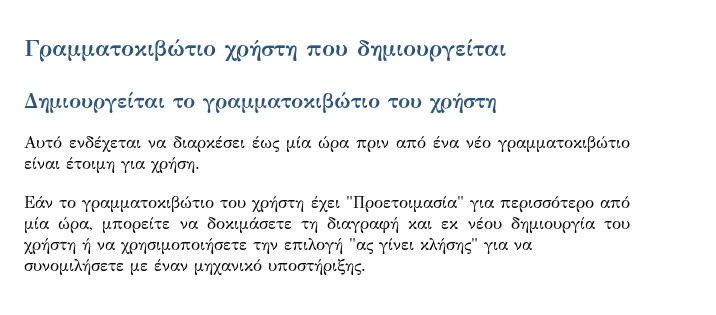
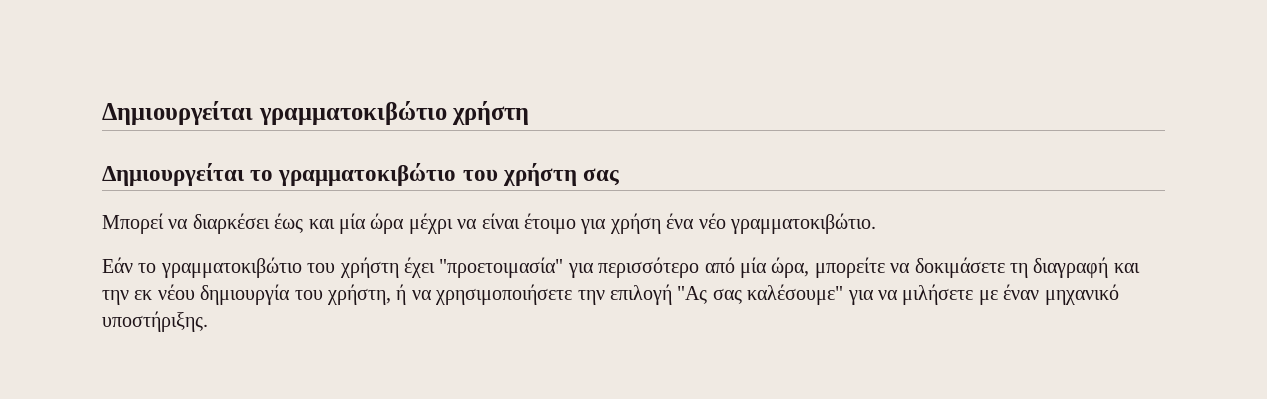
- Γραμματοκιβώτιο χρήστη που δημιουργείται
+ Δημιουργείται γραμματοκιβώτιο χρήστη
- Δημιουργείται το γραμματοκιβώτιο του χρήστη
- Αυτό ενδέχεται να διαρκέσει έως μία ώρα πριν από ένα νέο γραμματοκιβώτιο είναι έτοιμη για χρήση.
+ Δημιουργείται το γραμματοκιβώτιο του χρήστη σας
+ Μπορεί να διαρκέσει έως και μία ώρα μέχρι να είναι έτοιμο για χρήση ένα νέο γραμματοκιβώτιο.
- Εάν το γραμματοκιβώτιο του χρήστη έχει "Προετοιμασία" για περισσότερο από μία ώρα, μπορείτε να δοκιμάσετε τη διαγραφή και εκ νέου δημιουργία του χρήστη ή να χρησιμοποιήσετε την επιλογή "ας γίνει κλήσης" για να συνομιλήσετε με έναν μηχανικό υποστήριξης.
+ Εάν το γραμματοκιβώτιο του χρήστη έχει "προετοιμασία" για περισσότερο από μία ώρα, μπορείτε να δοκιμάσετε τη διαγραφή και την εκ νέου δημιουργία του χρήστη, ή να χρησιμοποιήσετε την επιλογή "Ας σας καλέσουμε" για να μιλήσετε με έναν μηχανικό υποστήριξης.

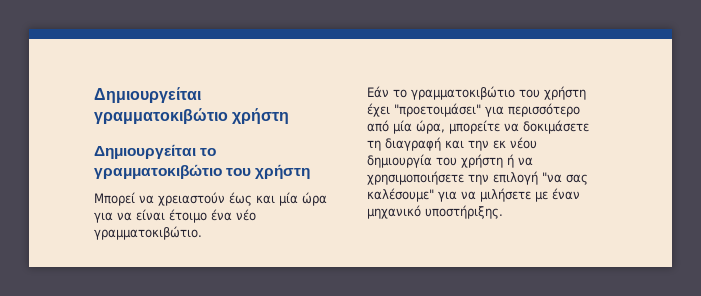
- Δημιουργείται το γραμματοκιβώτιο του χρήστη σας
+ Δημιουργείται το γραμματοκιβώτιο του χρήστη
- Μπορεί να διαρκέσει έως και μία ώρα μέχρι να είναι έτοιμο για χρήση ένα νέο γραμματοκιβώτιο.
+ Μπορεί να χρειαστούν έως και μία ώρα για να είναι έτοιμο ένα νέο γραμματοκιβώτιο.
- Εάν το γραμματοκιβώτιο του χρήστη έχει "προετοιμασία" για περισσότερο από μία ώρα, μπορείτε να δοκιμάσετε τη διαγραφή και την εκ νέου δημιουργία του χρήστη, ή να χρησιμοποιήσετε την επιλογή "Ας σας καλέσουμε" για να μιλήσετε με έναν μηχανικό υποστήριξης.
+ Εάν το γραμματοκιβώτιο του χρήστη έχει "προετοιμάσει" για περισσότερο από μία ώρα, μπορείτε να δοκιμάσετε τη διαγραφή και την εκ νέου δημιουργία του χρήστη ή να χρησιμοποιήσετε την επιλογή "να σας καλέσουμε" για να μιλήσετε με έναν μηχανικό υποστήριξης.

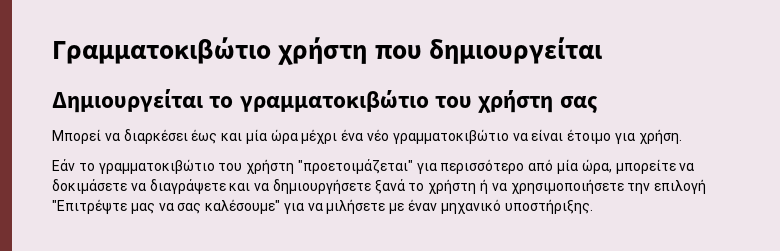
- Δημιουργείται γραμματοκιβώτιο χρήστη
+ Γραμματοκιβώτιο χρήστη που δημιουργείται
- Δημιουργείται το γραμματοκιβώτιο του χρήστη
+ Δημιουργείται το γραμματοκιβώτιο του χρήστη σας
- Μπορεί να χρειαστούν έως και μία ώρα για να είναι έτοιμο ένα νέο γραμματοκιβώτιο.
+ Μπορεί να διαρκέσει έως και μία ώρα μέχρι ένα νέο γραμματοκιβώτιο να είναι έτοιμο για χρήση.
- Εάν το γραμματοκιβώτιο του χρήστη έχει "προετοιμάσει" για περισσότερο από μία ώρα, μπορείτε να δοκιμάσετε τη διαγραφή και την εκ νέου δημιουργία του χρήστη ή να χρησιμοποιήσετε την επιλογή "να σας καλέσουμε" για να μιλήσετε με έναν μηχανικό υποστήριξης.
+ Εάν το γραμματοκιβώτιο του χρήστη "προετοιμάζεται" για περισσότερο από μία ώρα, μπορείτε να δοκιμάσετε να διαγράψετε και να δημιουργήσετε ξανά το χρήστη ή να χρησιμοποιήσετε την επιλογή "Επιτρέψτε μας να σας καλέσουμε" για να μιλήσετε με έναν μηχανικό υποστήριξης.

